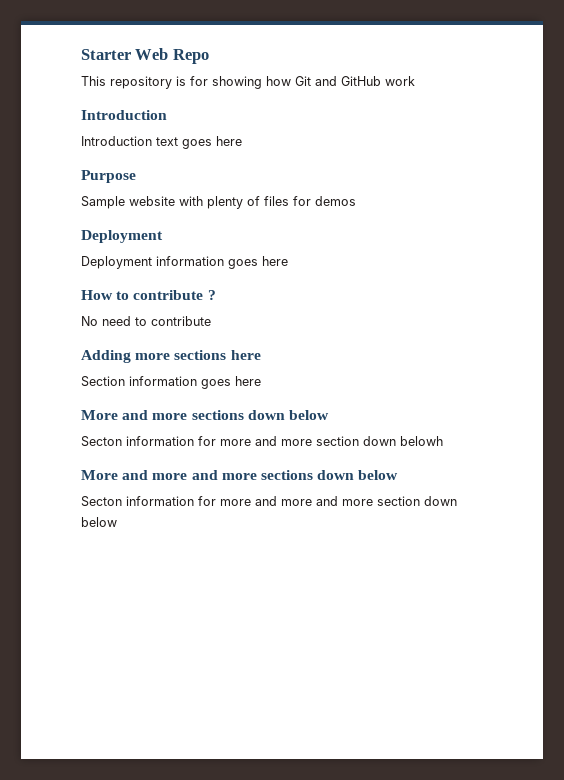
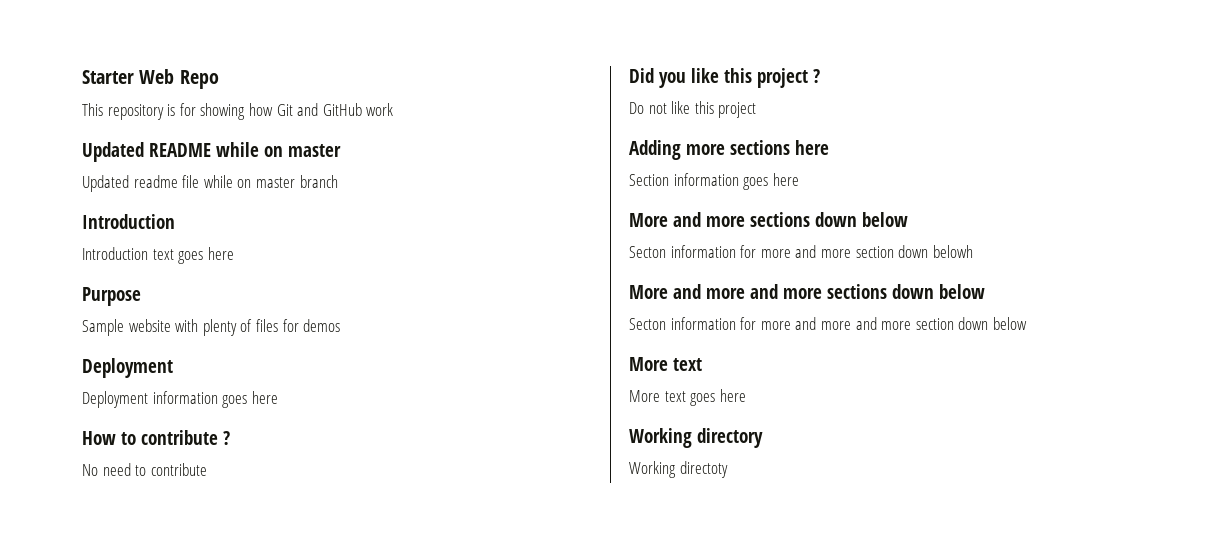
+ Updated README while on master
+ Updated readme file while on master branch
+ Did you like this project ?
+ Do not like this project
  Secton information for more and more and more section down below
+ More text
+ More text goes here
+ Working directory
+ Working directoty

